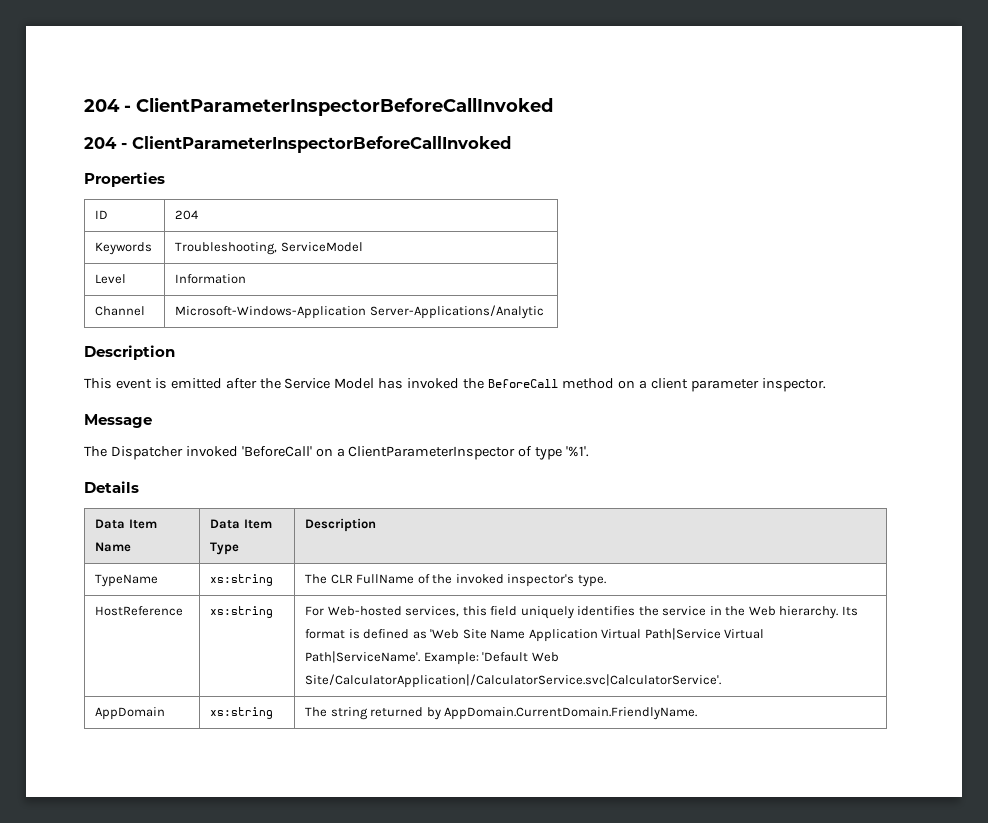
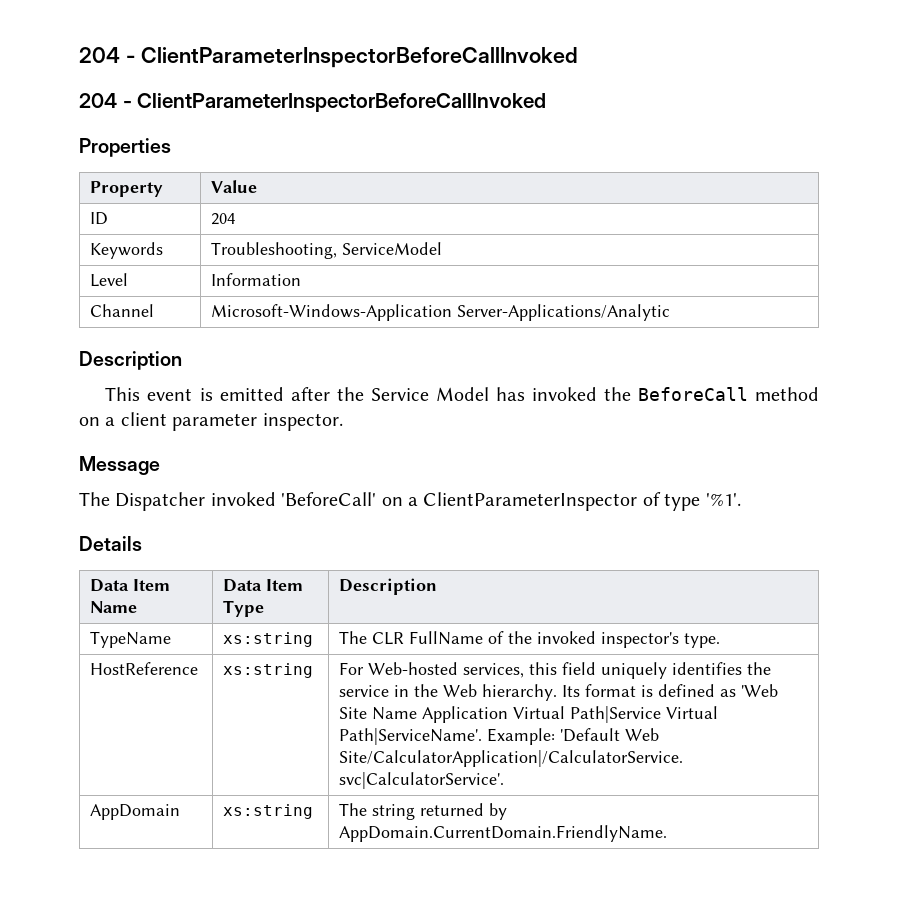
+ Property | Value

